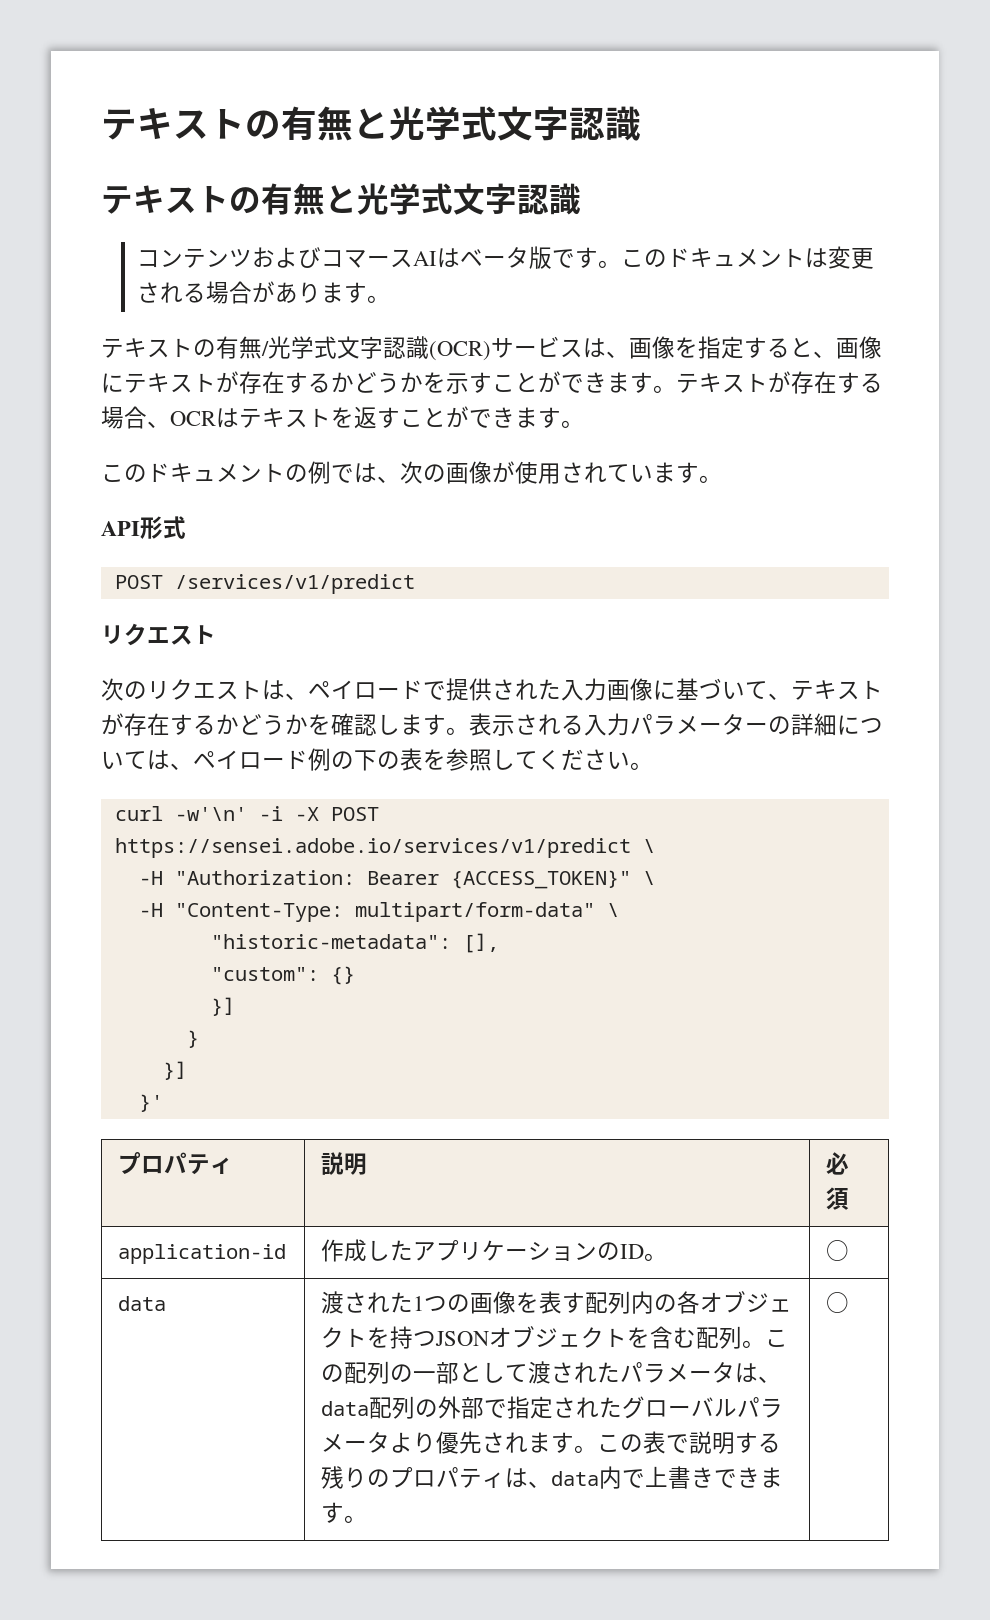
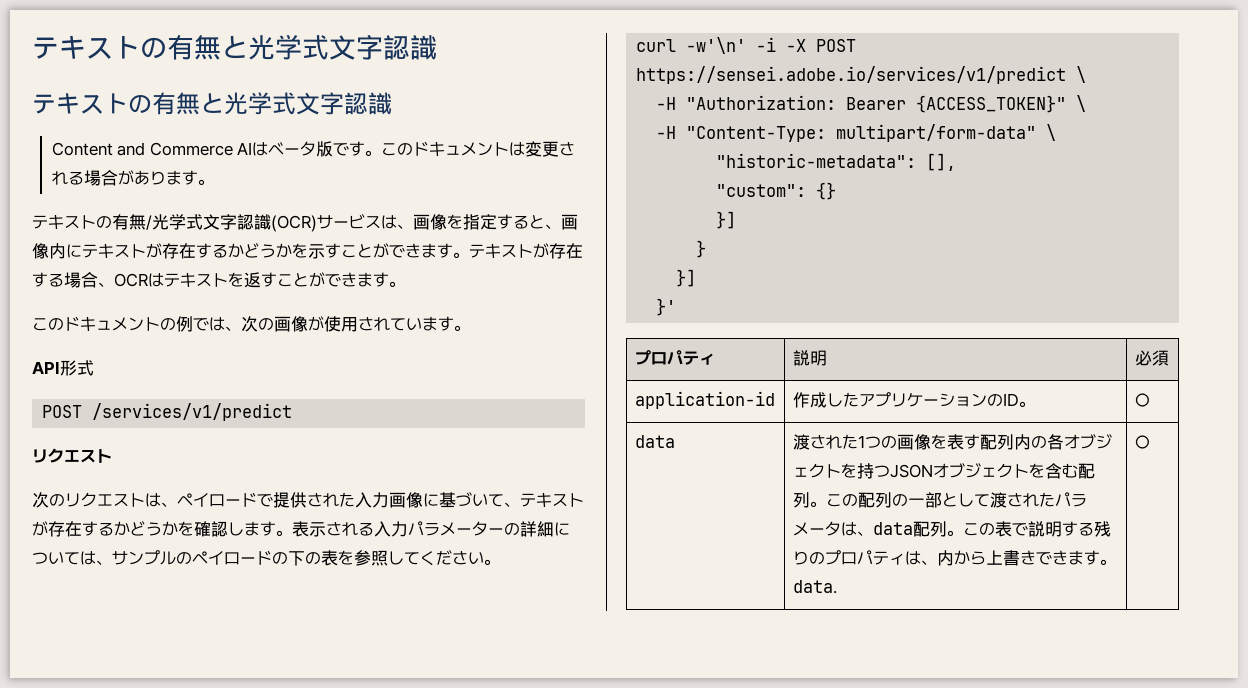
- コンテンツおよびコマースAIはベータ版です。
+ Content and Commerce AIはベータ版です。
- テキストの有無/光学式文字認識(OCR)サービスは、画像を指定すると、画像にテキストが存在するかどうかを示すことができます。
+ テキストの有無/光学式文字認識(OCR)サービスは、画像を指定すると、画像内にテキストが存在するかどうかを示すことができます。
- 表示される入力パラメーターの詳細については、ペイロード例の下の表を参照してください。
+ 表示される入力パラメーターの詳細については、サンプルのペイロードの下の表を参照してください。
- この配列の一部として渡されたパラメータは、data配列の外部で指定されたグローバルパラメータより優先されます。
+ この配列の一部として渡されたパラメータは、data配列。
- この表で説明する残りのプロパティは、data内で上書きできます。
+ この表で説明する残りのプロパティは、内から上書きできます。data.

